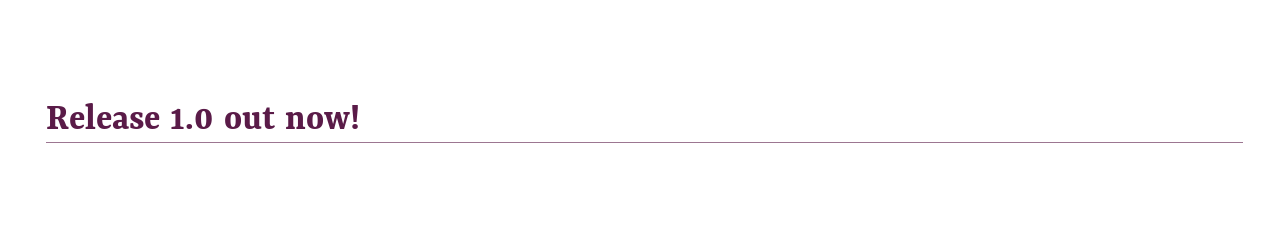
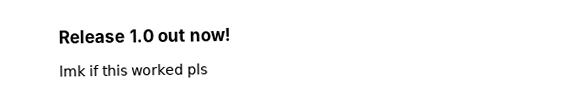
+ lmk if this worked pls

